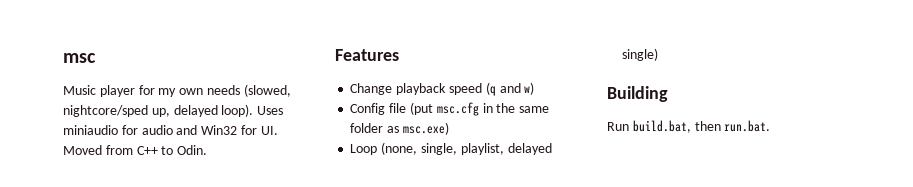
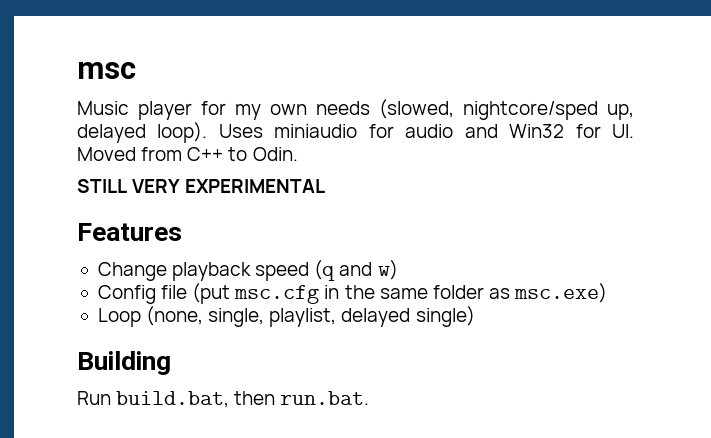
+ STILL VERY EXPERIMENTAL

